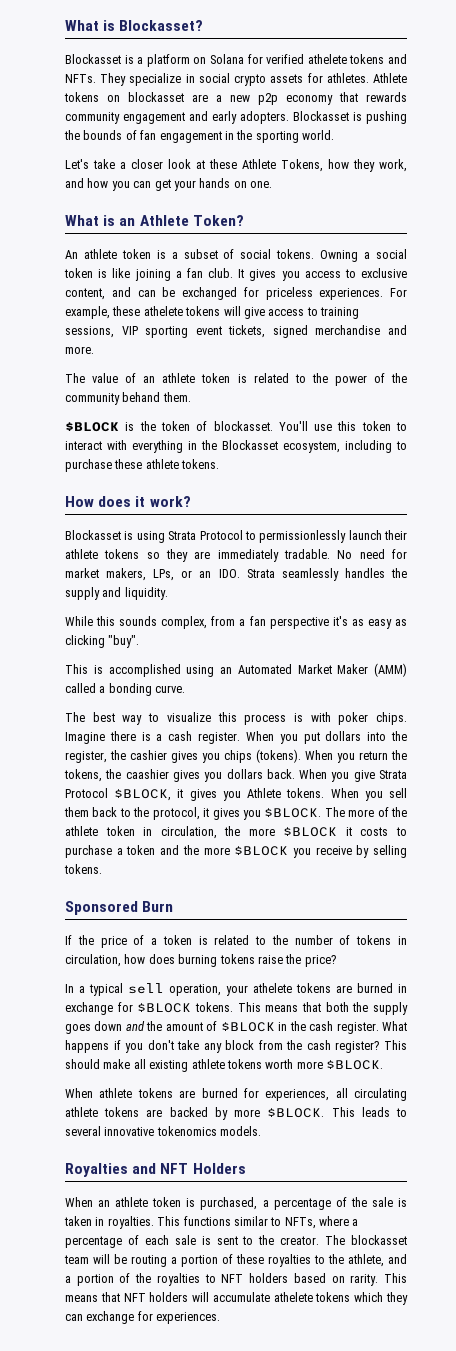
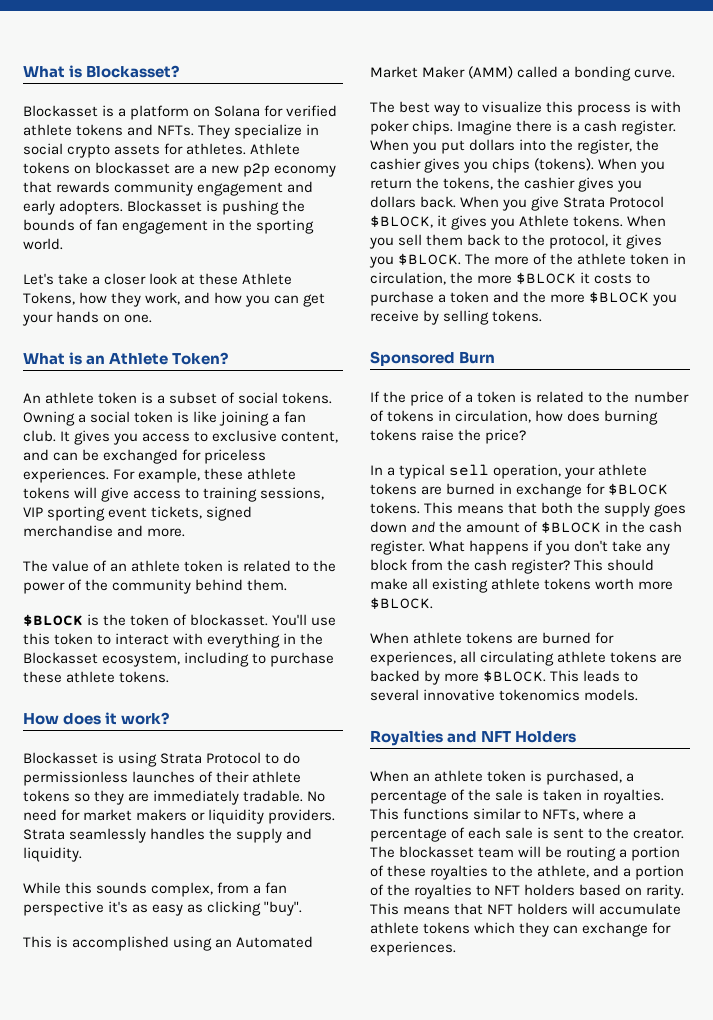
- Blockasset is a platform on Solana for verified athelete tokens and NFTs.
+ Blockasset is a platform on Solana for verified athlete tokens and NFTs.
- For example, these athelete tokens will give access to training sessions, VIP sporting event tickets, signed merchandise and more.
+ For example, these athlete tokens will give access to training sessions, VIP sporting event tickets, signed merchandise and more.
- The value of an athlete token is related to the power of the community behand them.
+ The value of an athlete token is related to the power of the community behind them.
- Blockasset is using Strata Protocol to permissionlessly launch their athlete tokens so they are immediately tradable.
+ Blockasset is using Strata Protocol to do permissionless launches of their athlete tokens so they are immediately tradable.
- No need for market makers, LPs, or an IDO. Strata seamlessly handles the supply and liquidity.
+ No need for market makers or liquidity providers. Strata seamlessly handles the supply and liquidity.
- When you return the tokens, the caashier gives you dollars back.
+ When you return the tokens, the cashier gives you dollars back.
- In a typical sell operation, your athelete tokens are burned in exchange for $BLOCK tokens.
+ In a typical sell operation, your athlete tokens are burned in exchange for $BLOCK tokens.
- This means that NFT holders will accumulate athelete tokens which they can exchange for experiences.
+ This means that NFT holders will accumulate athlete tokens which they can exchange for experiences.

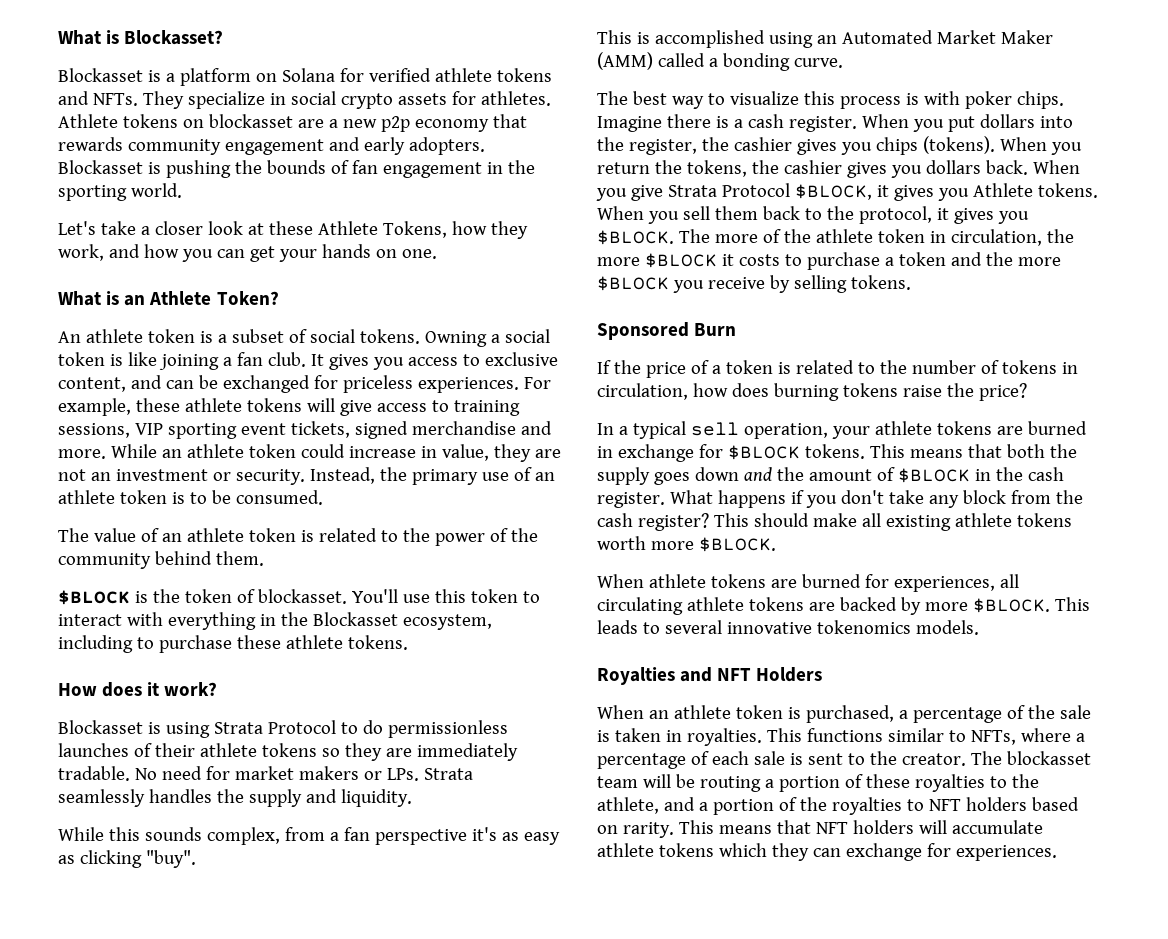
+ While an athlete token could increase in value, they are not an investment or security. Instead, the primary use of an athlete token is to be consumed.
- No need for market makers or liquidity providers. Strata seamlessly handles the supply and liquidity.
+ No need for market makers or LPs. Strata seamlessly handles the supply and liquidity.

